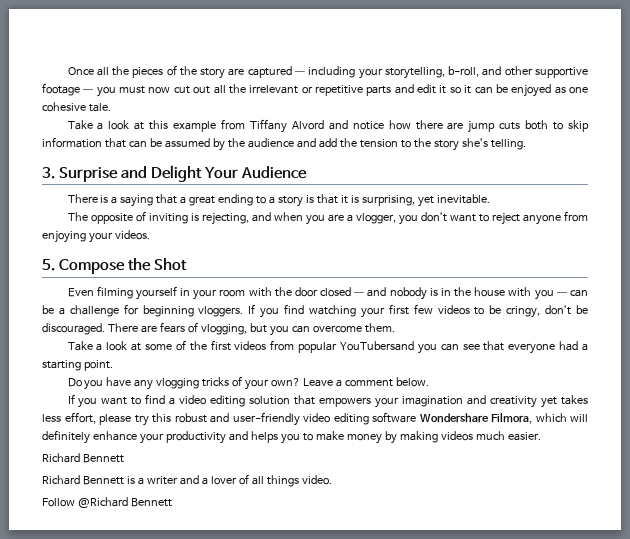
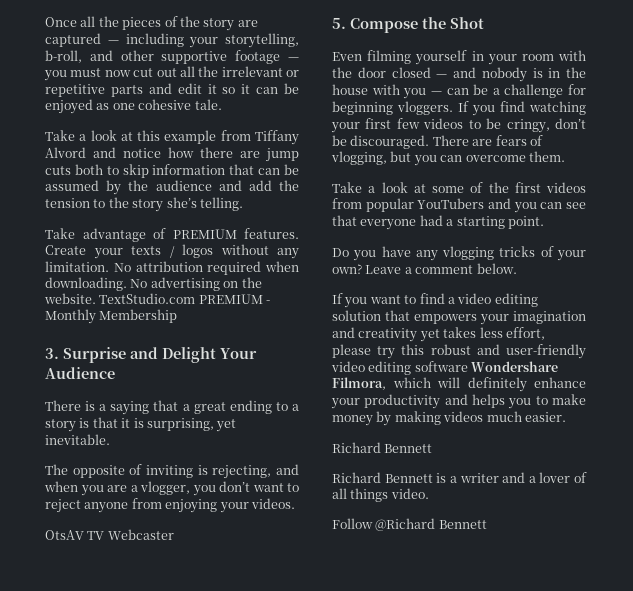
+ Take advantage of PREMIUM features. Create your texts / logos without any limitation. No attribution required when downloading. No advertising on the website. TextStudio.com PREMIUM - Monthly Membership
+ OtsAV TV Webcaster
- Take a look at some of the first videos from popular YouTubersand you can see that everyone had a starting point.
+ Take a look at some of the first videos from popular YouTubers and you can see that everyone had a starting point.

